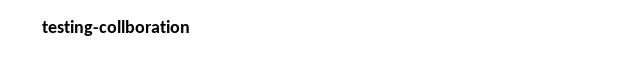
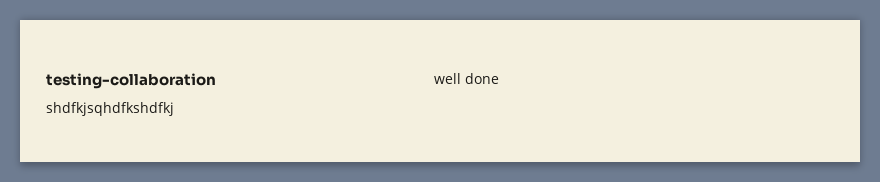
- testing-collboration
+ testing-collaboration
+ shdfkjsqhdfkshdfkj
+ well done

